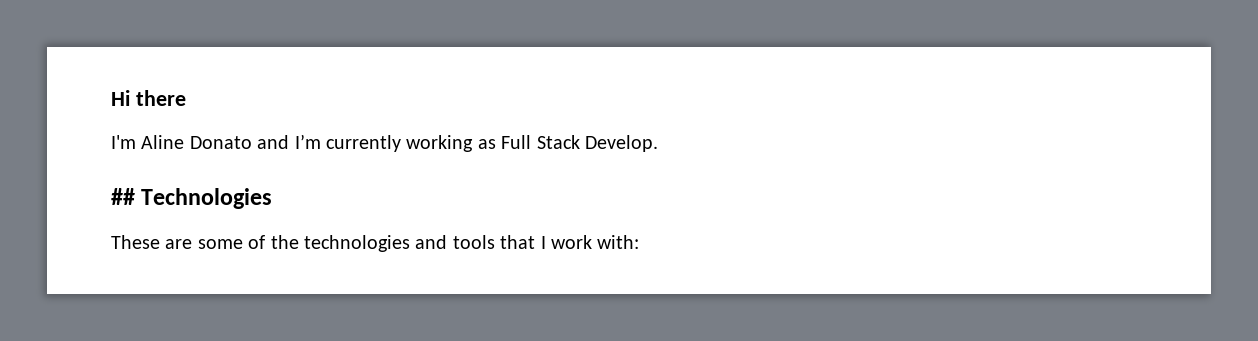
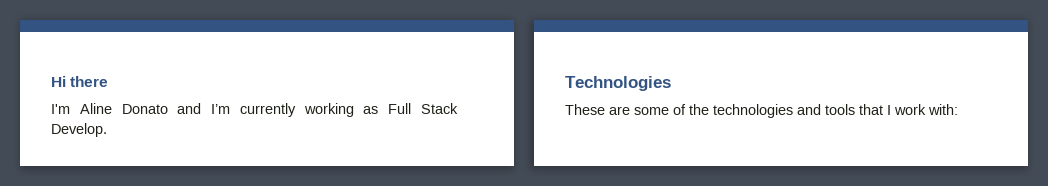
- ## Technologies
+ Technologies

